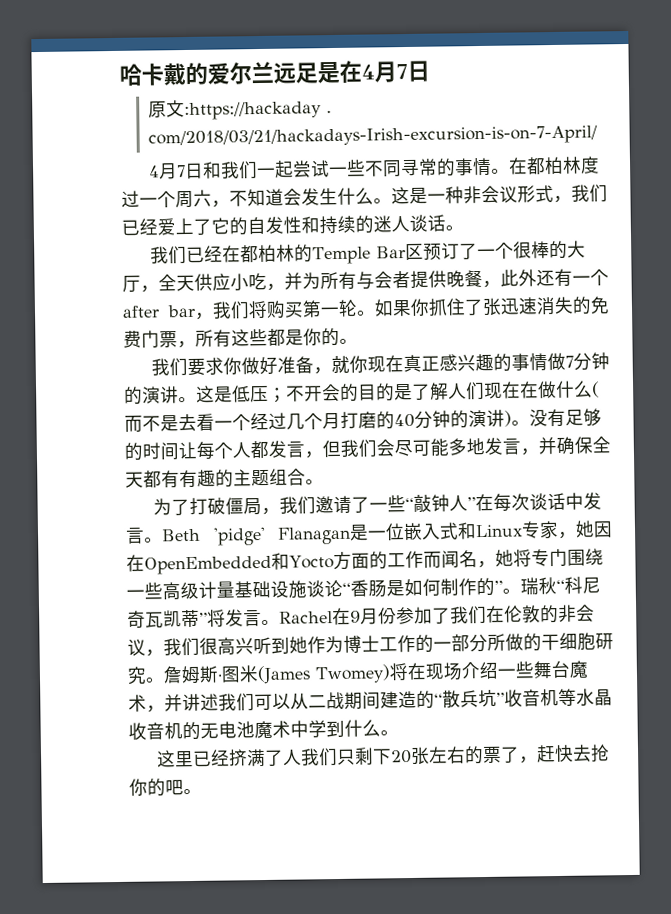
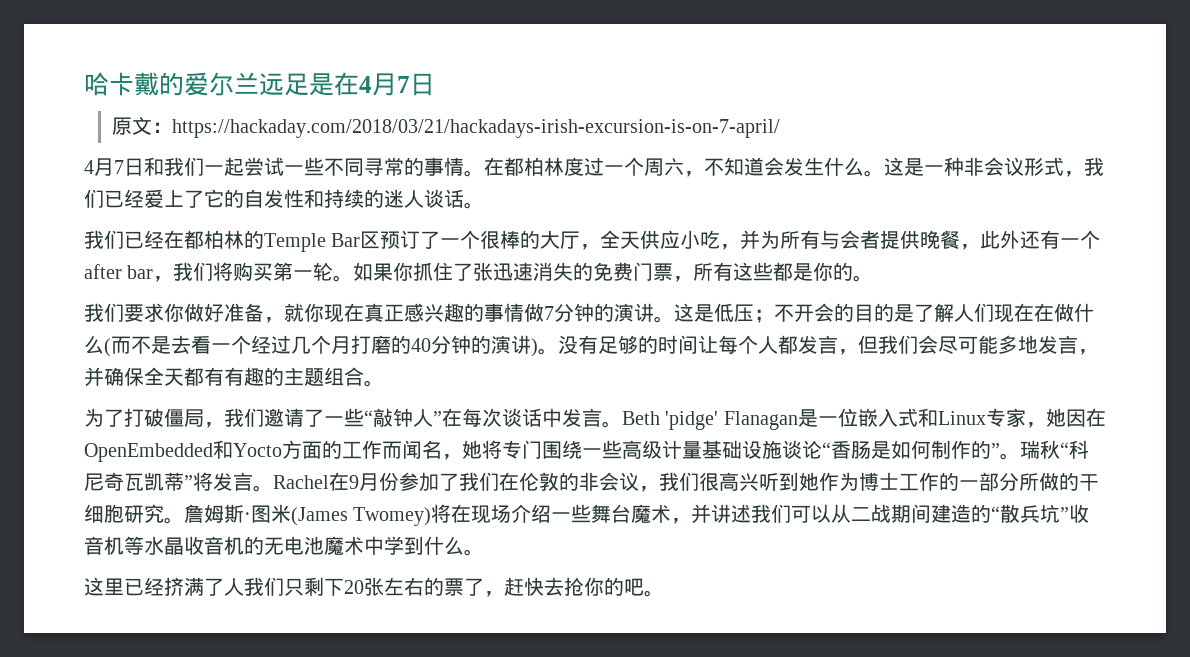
- 原文:https://hackaday . com/2018/03/21/hackadays-Irish-excursion-is-on-7-April/
+ 原文：https://hackaday.com/2018/03/21/hackadays-irish-excursion-is-on-7-april/

